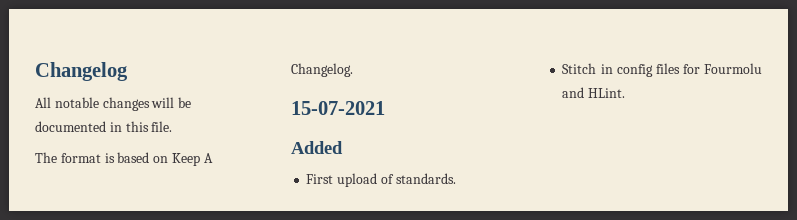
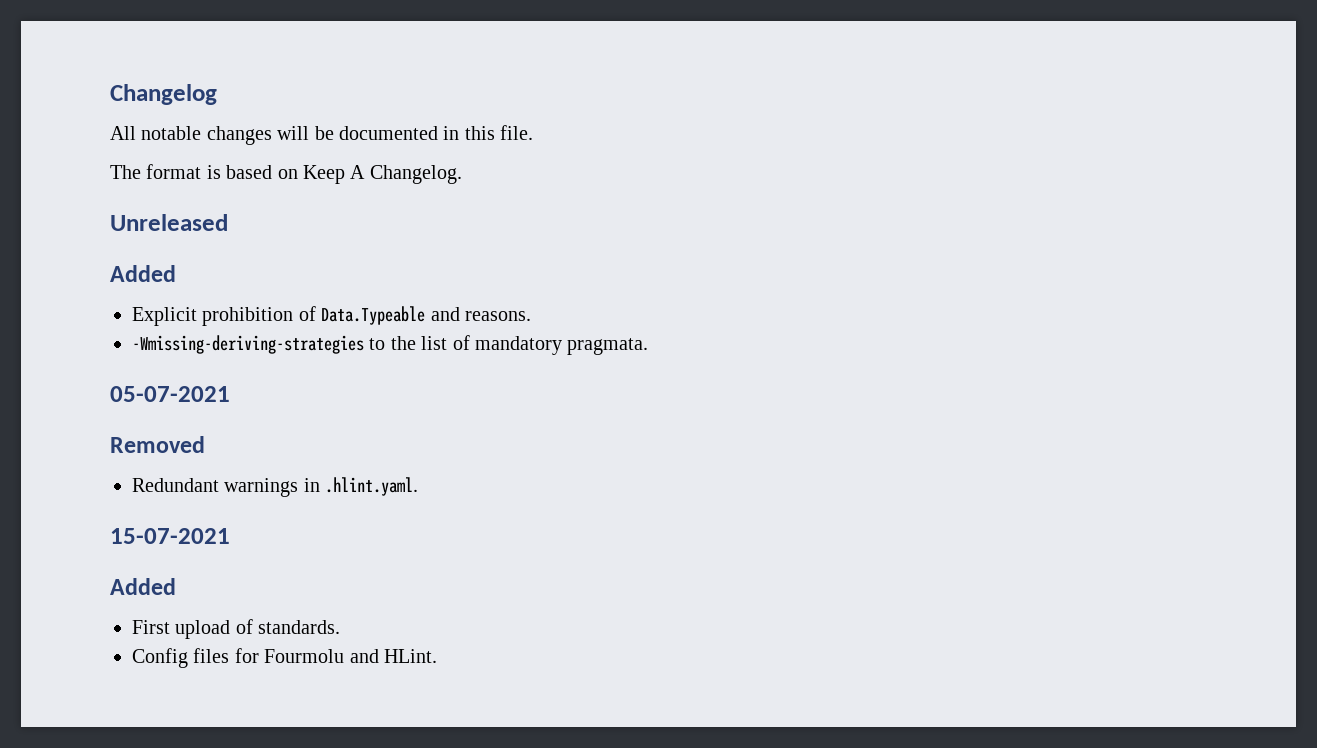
+ Unreleased
+ Added
+ Explicit prohibition of Data.Typeable and reasons.
+ -Wmissing-deriving-strategies to the list of mandatory pragmata.
+ 05-07-2021
+ Removed
+ Redundant warnings in .hlint.yaml.
- Stitch in config files for Fourmolu and HLint.
+ Config files for Fourmolu and HLint.

